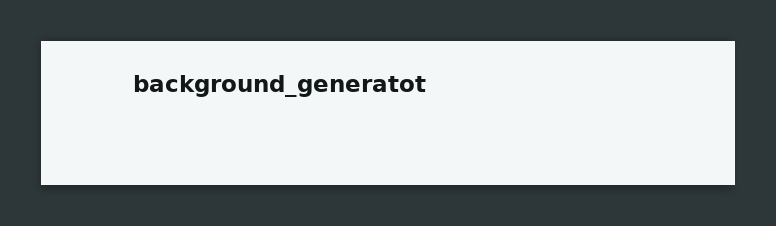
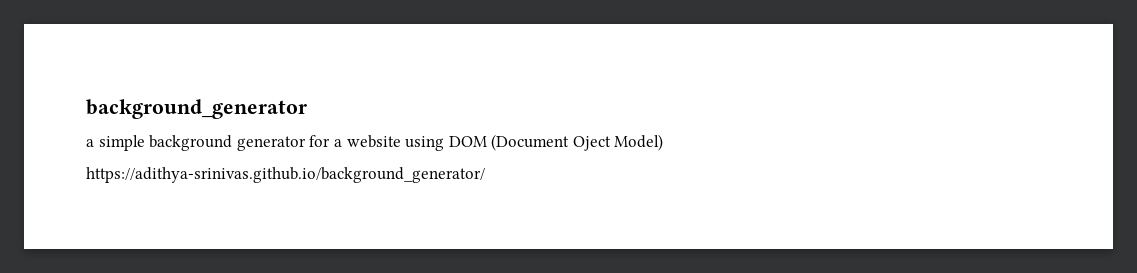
- background_generatot
+ background_generator
+ a simple background generator for a website using DOM (Document Oject Model)
+ https://adithya-srinivas.github.io/background_generator/

